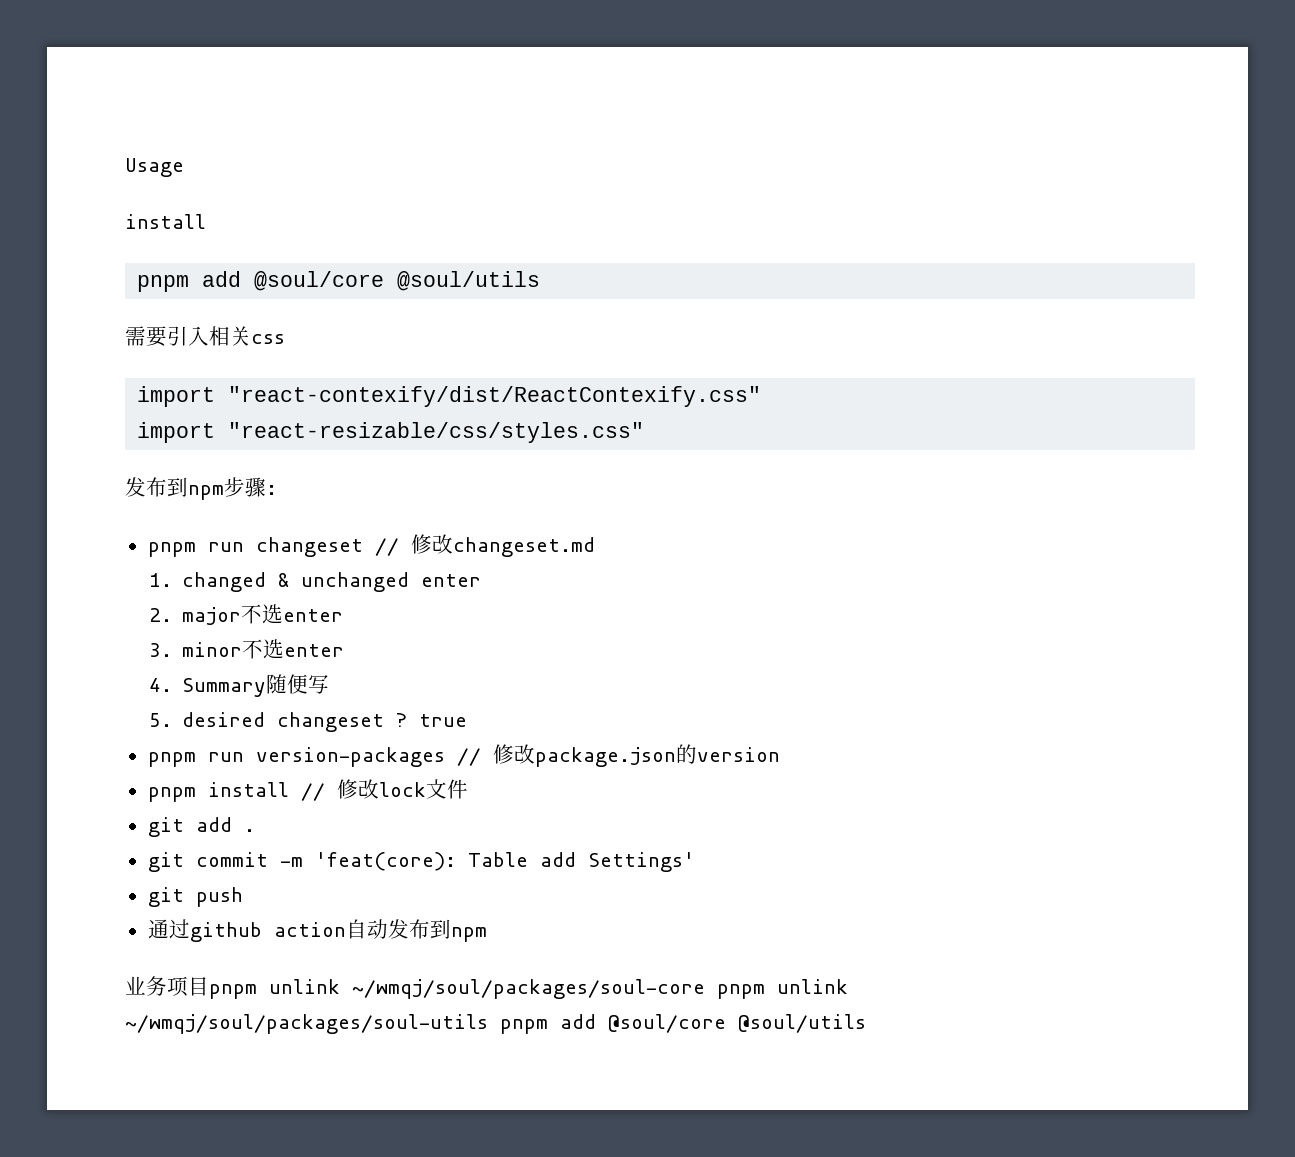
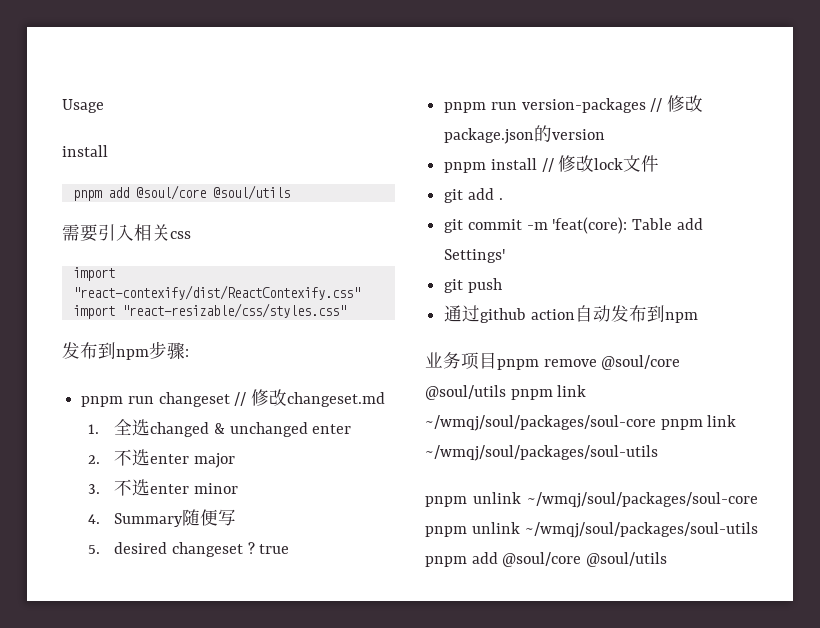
- 1. changed & unchanged enter
+ 1.全选changed & unchanged enter
- 2. major不选enter
+ 2.不选enter major
- 3. minor不选enter
+ 3.不选enter minor
- 业务项目pnpm unlink ~/wmqj/soul/packages/soul-core pnpm unlink ~/wmqj/soul/packages/soul-utils pnpm add @soul/core @soul/utils
+ 业务项目pnpm remove @soul/core @soul/utils pnpm link ~/wmqj/soul/packages/soul-core pnpm link ~/wmqj/soul/packages/soul-utils
+ pnpm unlink ~/wmqj/soul/packages/soul-core pnpm unlink ~/wmqj/soul/packages/soul-utils pnpm add @soul/core @soul/utils

